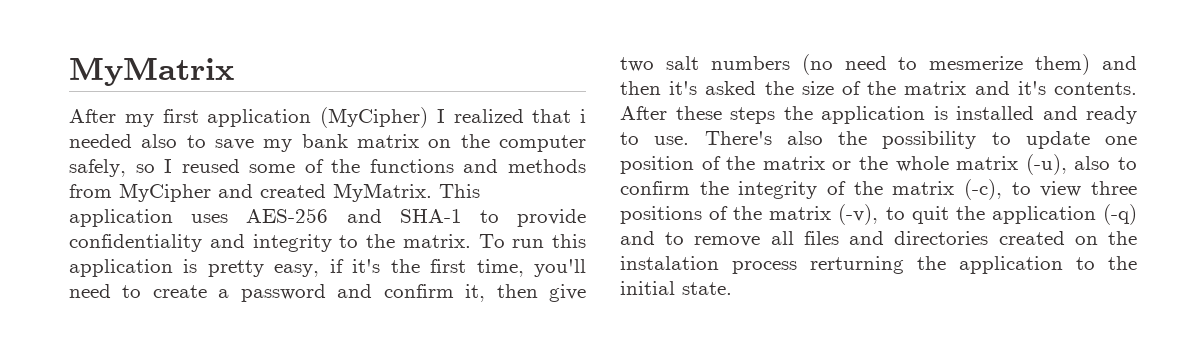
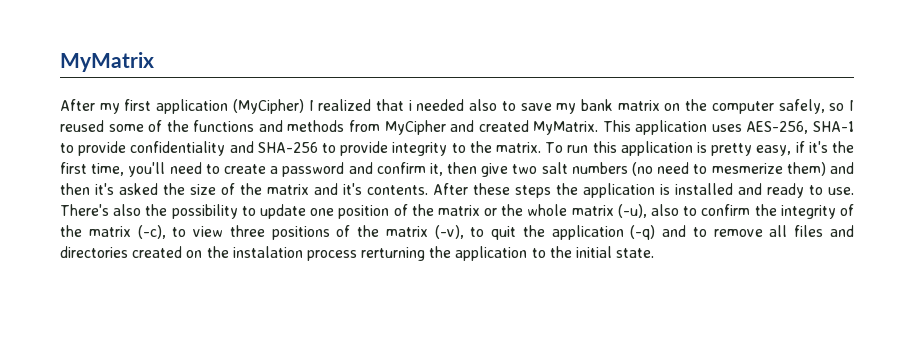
- This application uses AES-256 and SHA-1 to provide confidentiality and integrity to the matrix.
+ This application uses AES-256, SHA-1 to provide confidentiality and SHA-256 to provide integrity to the matrix.

